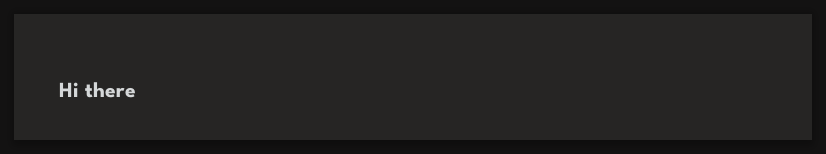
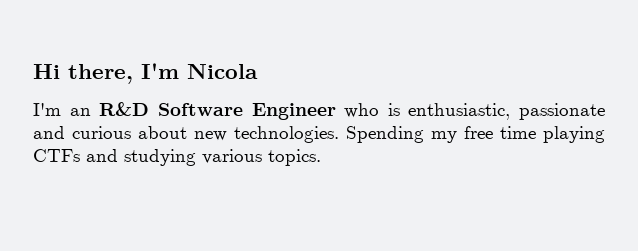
- Hi there
+ Hi there, I'm Nicola
+ I'm an R&D Software Engineer who is enthusiastic, passionate and curious about new technologies. Spending my free time playing CTFs and studying various topics.

